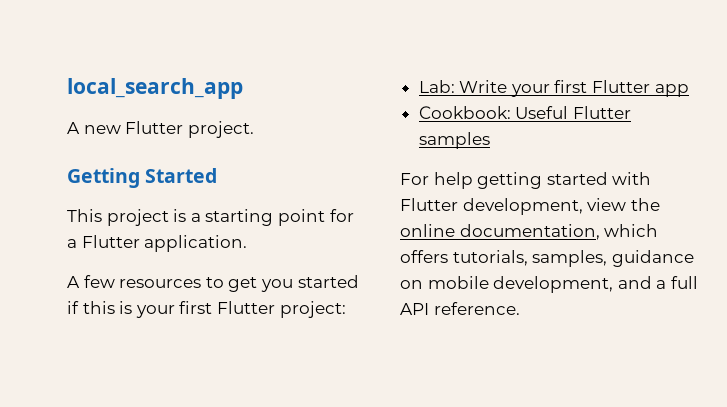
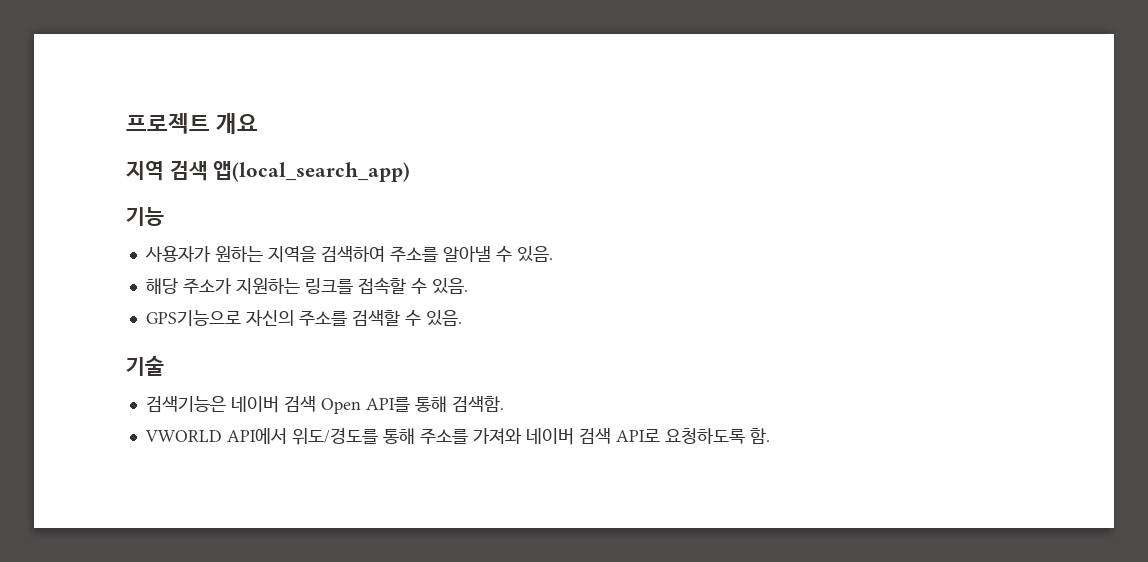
- local_search_app
- A new Flutter project.
- Getting Started
- This project is a starting point for a Flutter application.
- A few resources to get you started if this is your first Flutter project:
- Lab: Write your first Flutter app
- Cookbook: Useful Flutter samples
- For help getting started with Flutter development, view the online documentation, which offers tutorials, samples, guidance on mobile development, and a full API reference.
+ 프로젝트 개요
+ 지역 검색 앱(local_search_app)
+ 기능
+ 사용자가 원하는 지역을 검색하여 주소를 알아낼 수 있음.
+ 해당 주소가 지원하는 링크를 접속할 수 있음.
+ GPS기능으로 자신의 주소를 검색할 수 있음.
+ 기술
+ 검색기능은 네이버 검색 Open API를 통해 검색함.
+ VWORLD API에서 위도/경도를 통해 주소를 가져와 네이버 검색 API로 요청하도록 함.

